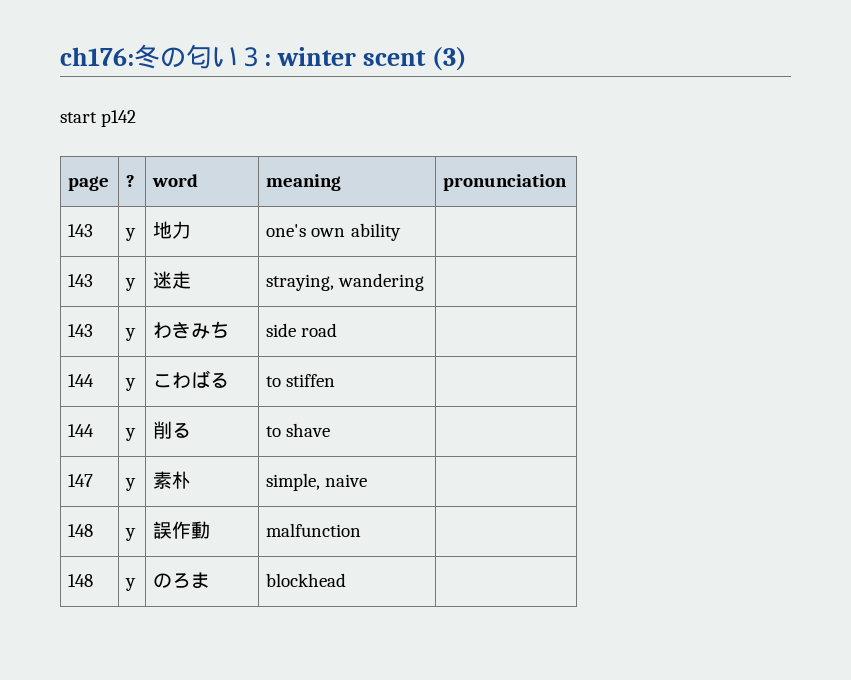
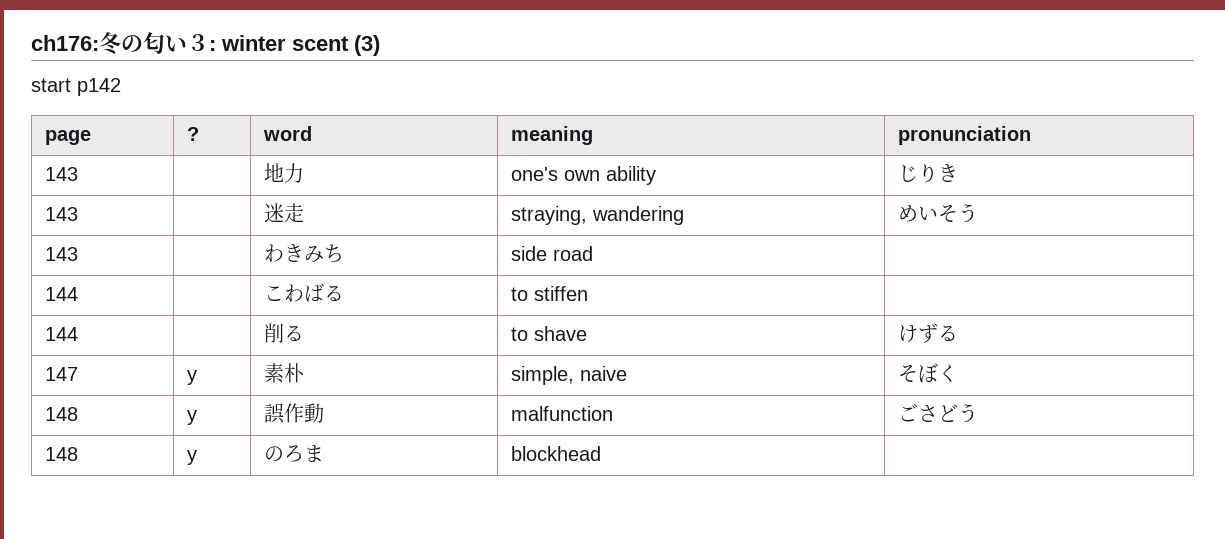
- 143 | y | 地力 | one's own ability |
- 143 | y | 迷走 | straying, wandering |
- 143 | y | わきみち | side road |
+ 143 | | 地力 | one's own ability | じりき
+ 143 | | 迷走 | straying, wandering | めいそう
+ 143 | | わきみち | side road |
- 144 | y | こわばる | to stiffen |
+ 144 | | こわばる | to stiffen |
- 144 | y | 削る | to shave |
+ 144 | | 削る | to shave | けずる
- 147 | y | 素朴 | simple, naive |
+ 147 | y | 素朴 | simple, naive | そぼく
- 148 | y | 誤作動 | malfunction |
+ 148 | y | 誤作動 | malfunction | ごさどう

